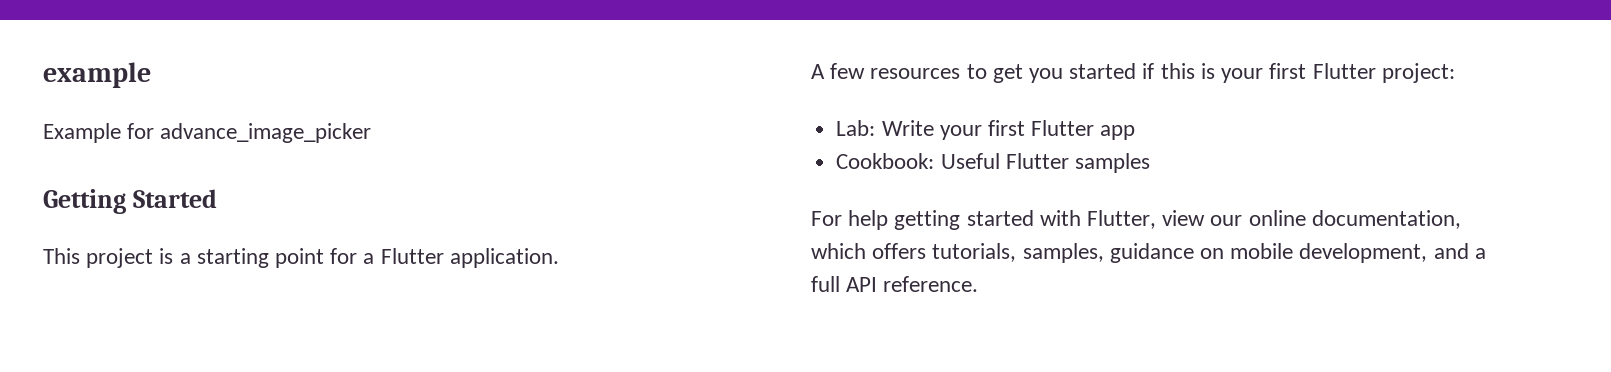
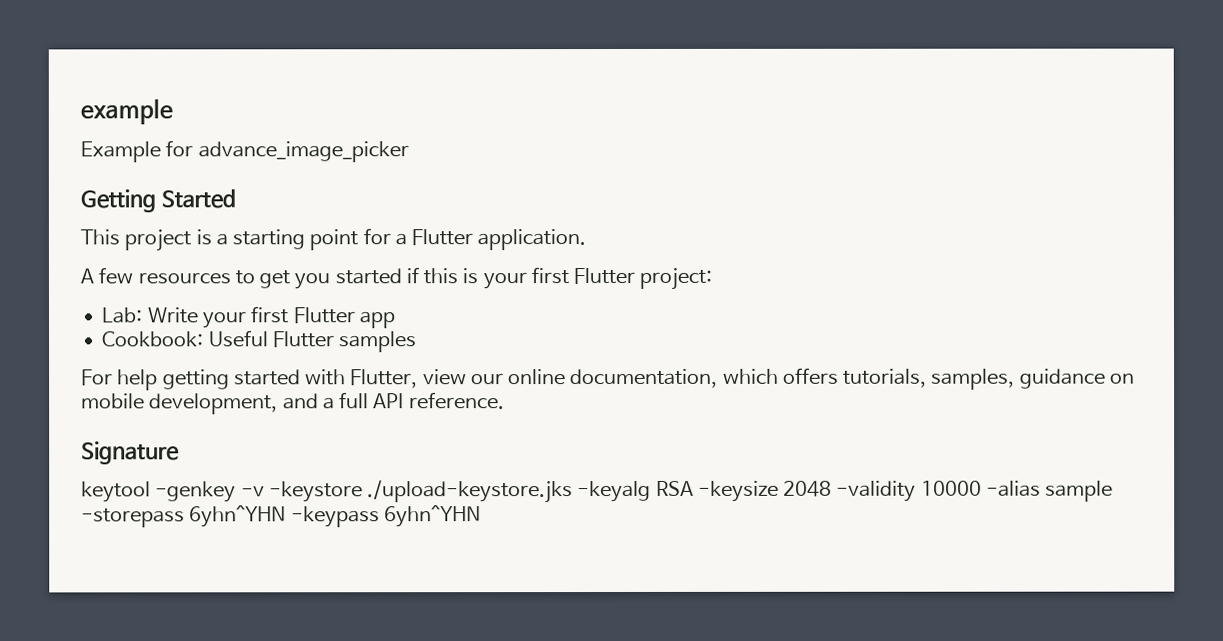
+ Signature
+ keytool -genkey -v -keystore ./upload-keystore.jks -keyalg RSA -keysize 2048 -validity 10000 -alias sample -storepass 6yhn^YHN -keypass 6yhn^YHN

